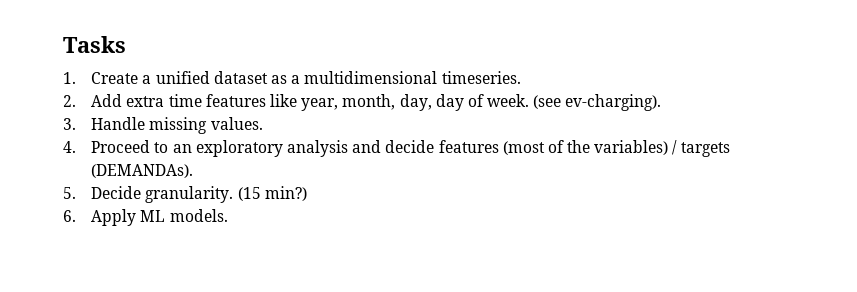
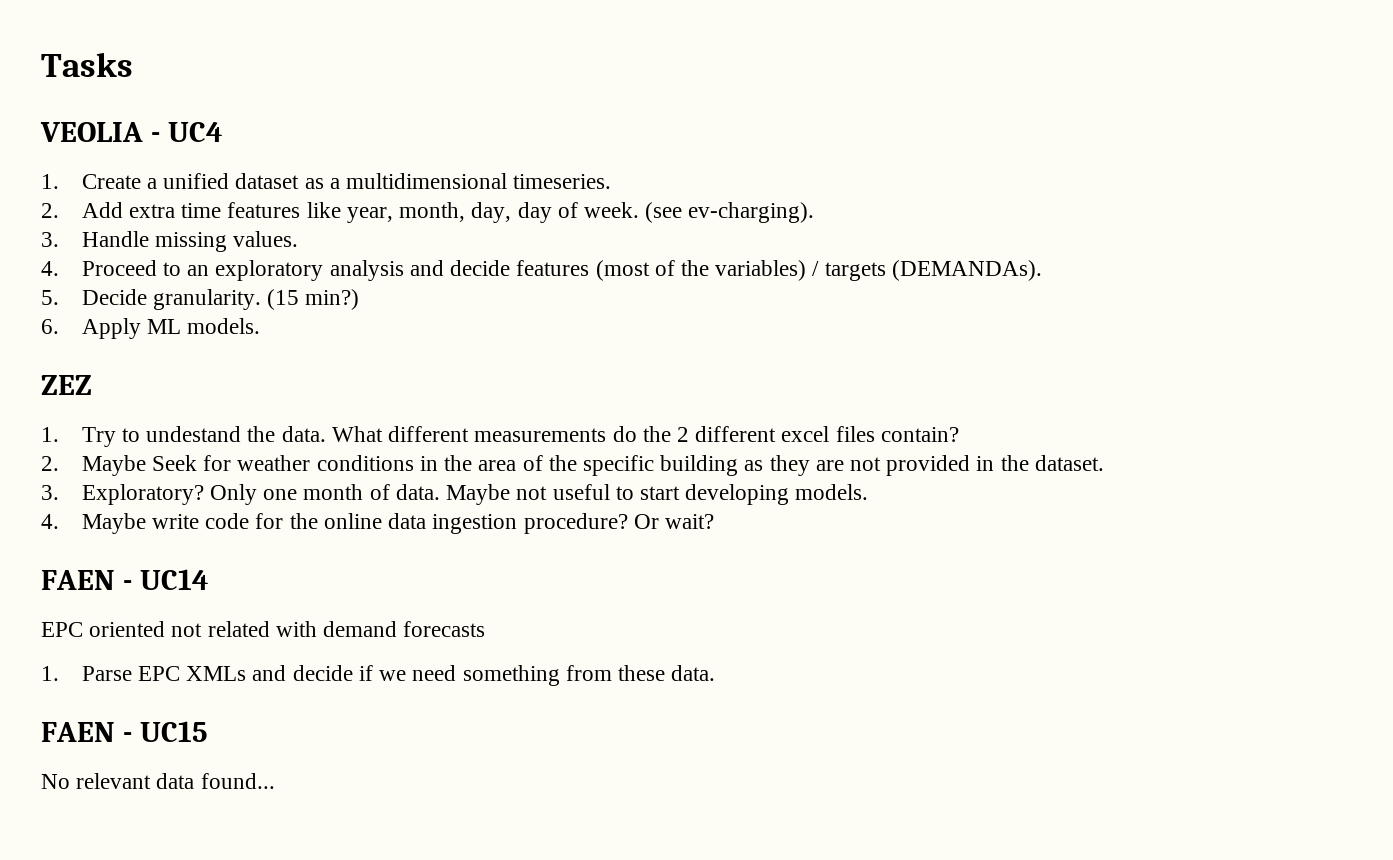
+ VEOLIA - UC4
+ ZEZ
+ 1. Try to undestand the data. What different measurements do the 2 different excel files contain?
+ 2. Maybe Seek for weather conditions in the area of the specific building as they are not provided in the dataset.
+ 3. Exploratory? Only one month of data. Maybe not useful to start developing models.
+ 4. Maybe write code for the online data ingestion procedure? Or wait?
+ FAEN - UC14
+ EPC oriented not related with demand forecasts
+ 1. Parse EPC XMLs and decide if we need something from these data.
+ FAEN - UC15
+ No relevant data found...

